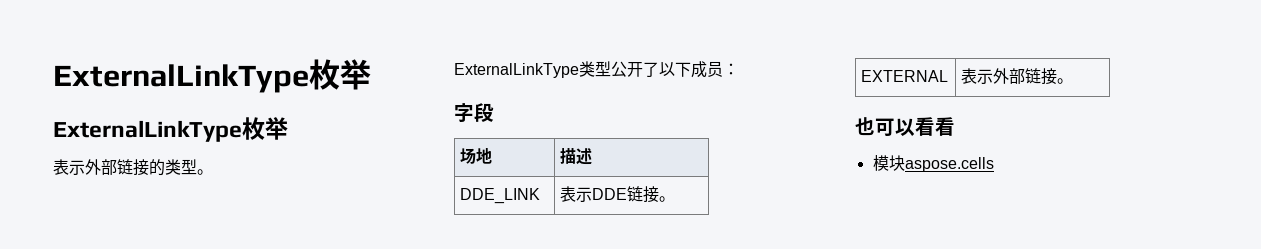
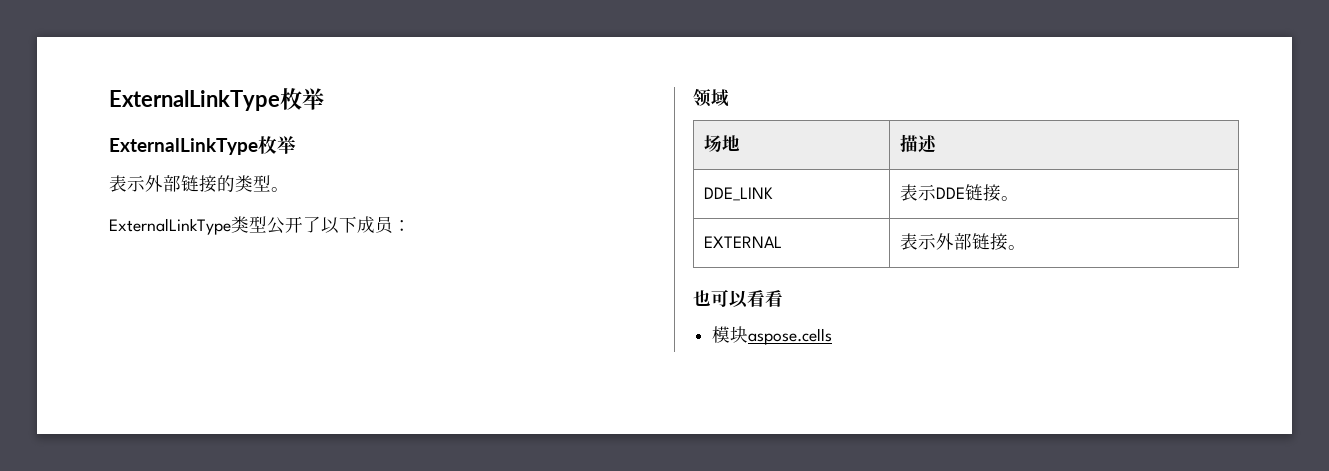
- 字段
+ 领域

